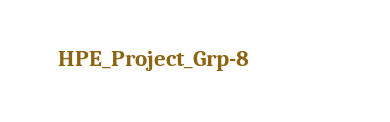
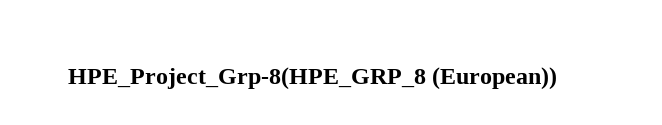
- HPE_Project_Grp-8
+ HPE_Project_Grp-8(HPE_GRP_8 (European))

